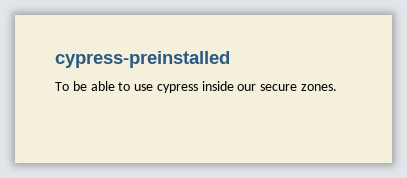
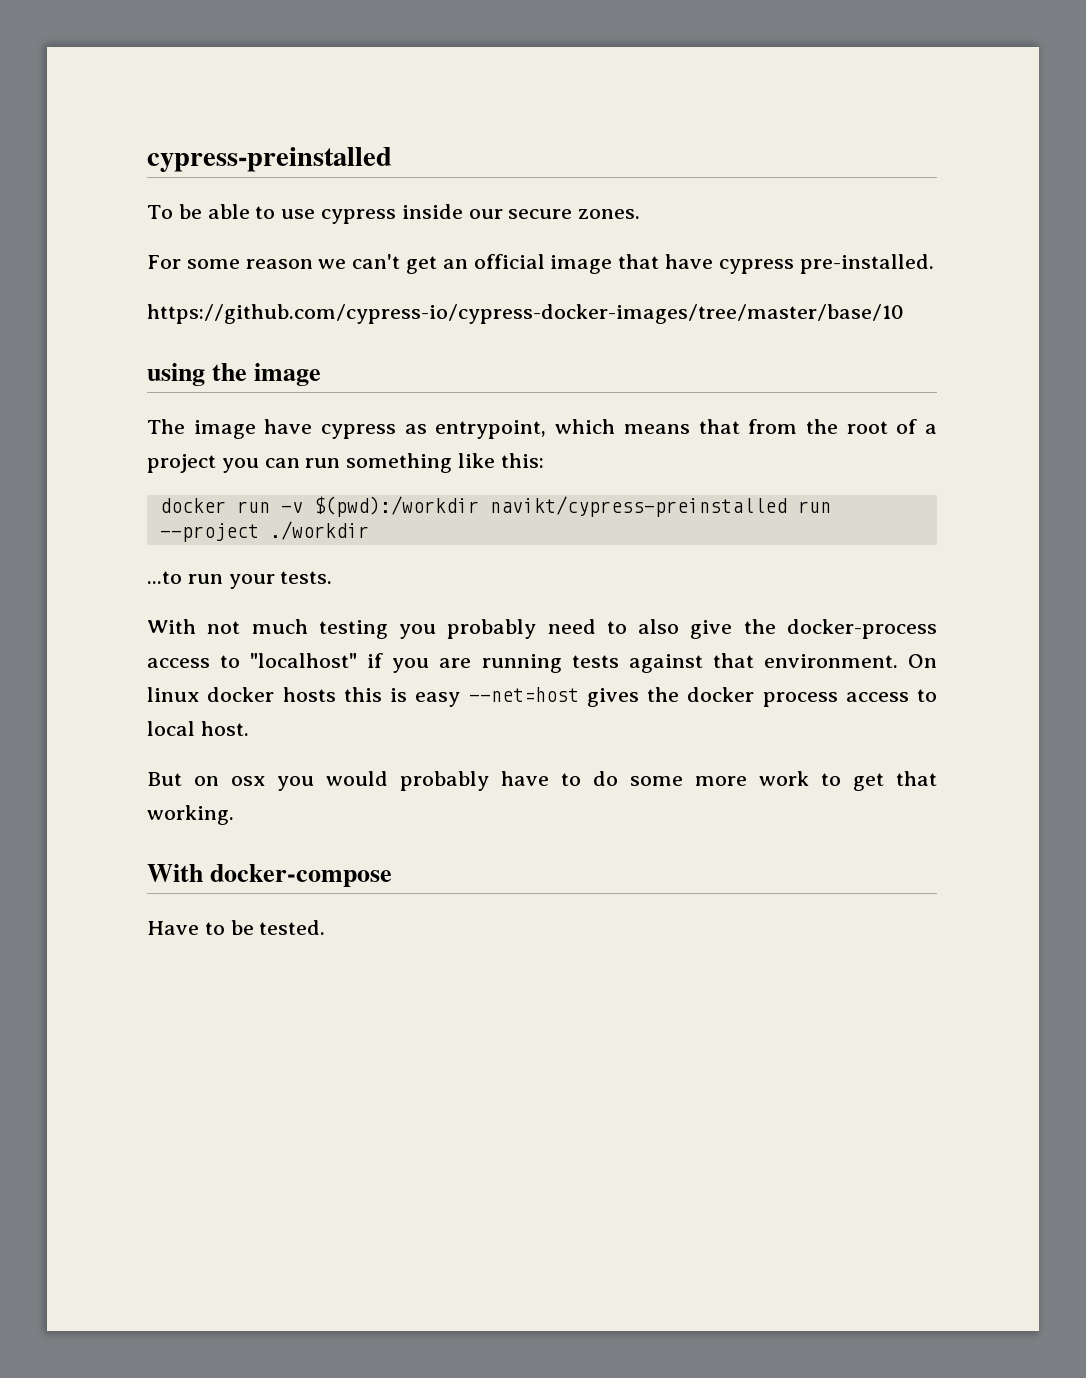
+ For some reason we can't get an official image that have cypress pre-installed.
+ https://github.com/cypress-io/cypress-docker-images/tree/master/base/10
+ using the image
+ The image have cypress as entrypoint, which means that from the root of a project you can run something like this:
+ docker run -v $(pwd):/workdir navikt/cypress-preinstalled run --project ./workdir
+ ...to run your tests.
+ With not much testing you probably need to also give the docker-process access to "localhost" if you are running tests against that environment. On linux docker hosts this is easy --net=host gives the docker process access to local host.
+ But on osx you would probably have to do some more work to get that working.
+ With docker-compose
+ Have to be tested.

